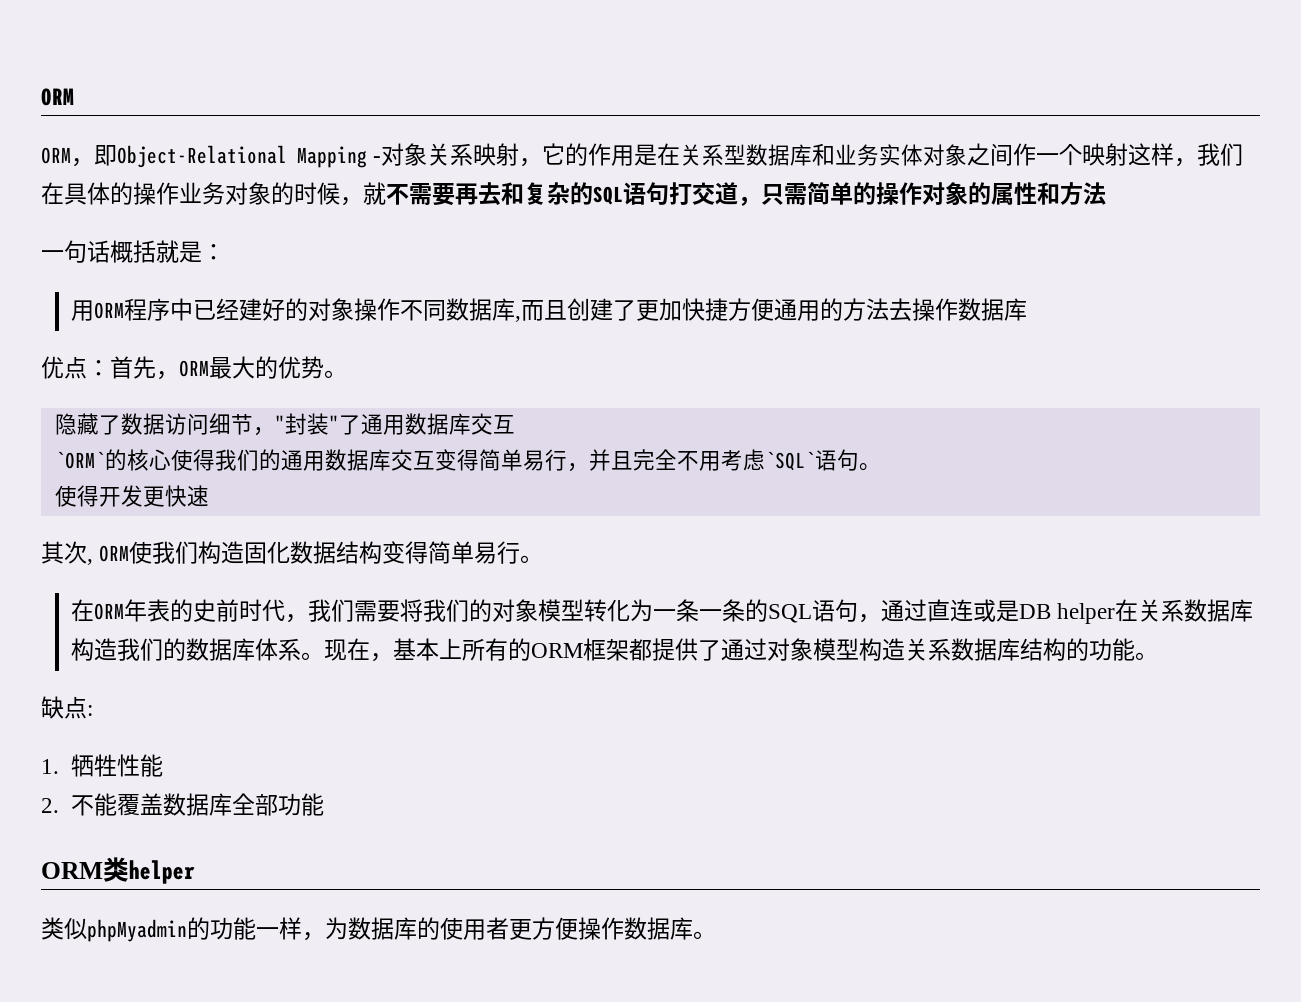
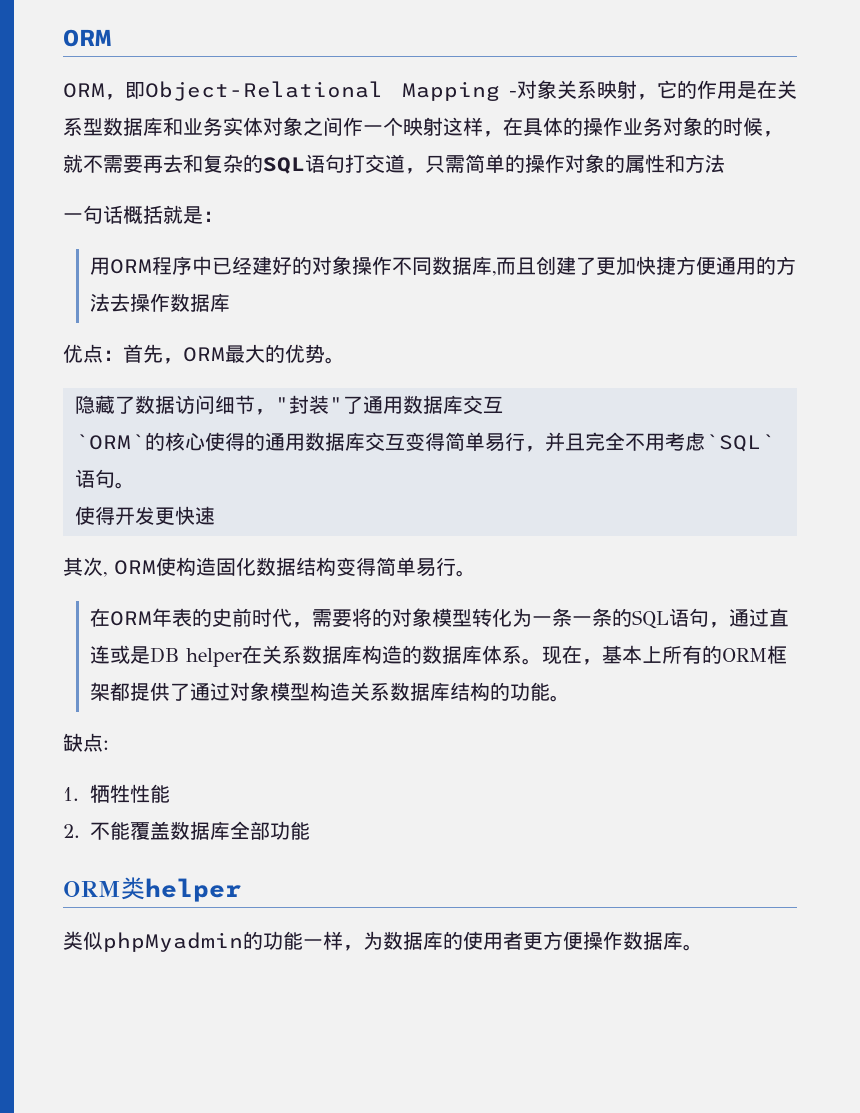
- ORM，即Object-Relational Mapping -对象关系映射，它的作用是在关系型数据库和业务实体对象之间作一个映射这样，我们在具体的操作业务对象的时候，就不需要再去和复杂的SQL语句打交道，只需简单的操作对象的属性和方法
+ ORM，即Object-Relational Mapping -对象关系映射，它的作用是在关系型数据库和业务实体对象之间作一个映射这样，在具体的操作业务对象的时候，就不需要再去和复杂的SQL语句打交道，只需简单的操作对象的属性和方法
- `ORM`的核心使得我们的通用数据库交互变得简单易行，并且完全不用考虑`SQL`语句。
+ `ORM`的核心使得的通用数据库交互变得简单易行，并且完全不用考虑`SQL`语句。
- 其次, ORM使我们构造固化数据结构变得简单易行。
+ 其次, ORM使构造固化数据结构变得简单易行。
- 在ORM年表的史前时代，我们需要将我们的对象模型转化为一条一条的SQL语句，通过直连或是DB helper在关系数据库构造我们的数据库体系。
+ 在ORM年表的史前时代，需要将的对象模型转化为一条一条的SQL语句，通过直连或是DB helper在关系数据库构造的数据库体系。

